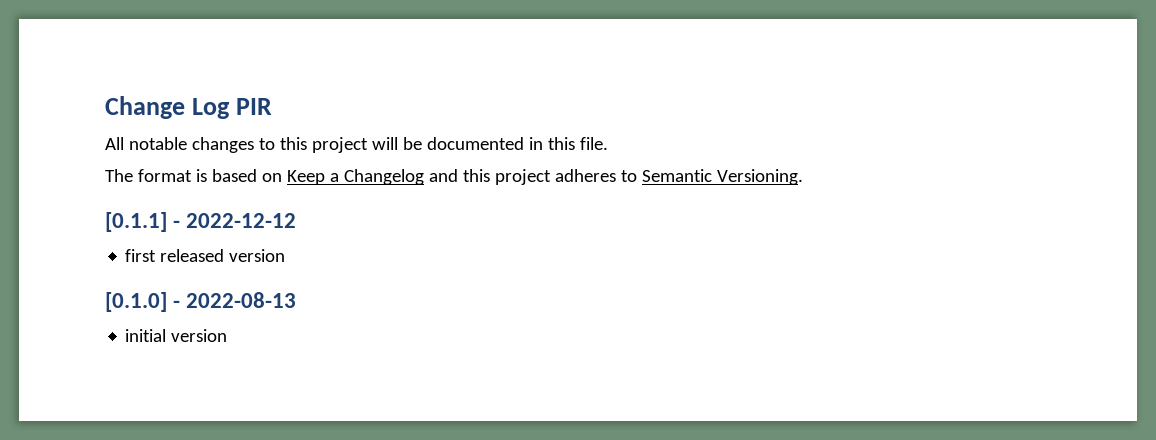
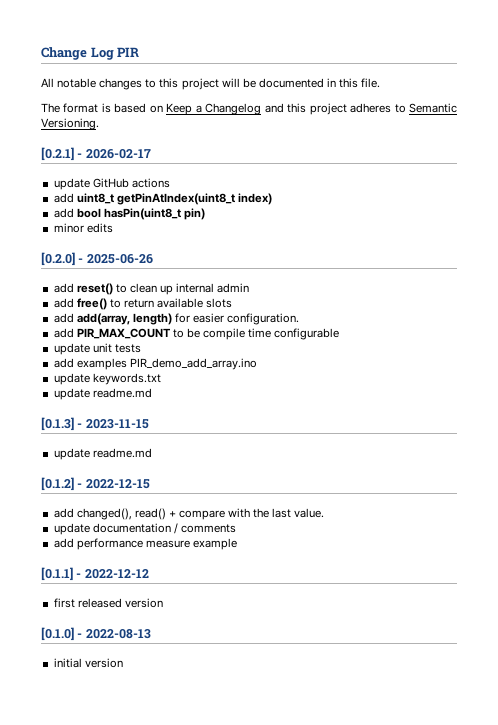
+ [0.2.1] - 2026-02-17
+ update GitHub actions
+ add uint8_t getPinAtIndex(uint8_t index)
+ add bool hasPin(uint8_t pin)
+ minor edits
+ [0.2.0] - 2025-06-26
+ add reset() to clean up internal admin
+ add free() to return available slots
+ add add(array, length) for easier configuration.
+ add PIR_MAX_COUNT to be compile time configurable
+ update unit tests
+ add examples PIR_demo_add_array.ino
+ update keywords.txt
+ update readme.md
+ [0.1.3] - 2023-11-15
+ update readme.md
+ [0.1.2] - 2022-12-15
+ add changed(), read() + compare with the last value.
+ update documentation / comments
+ add performance measure example

